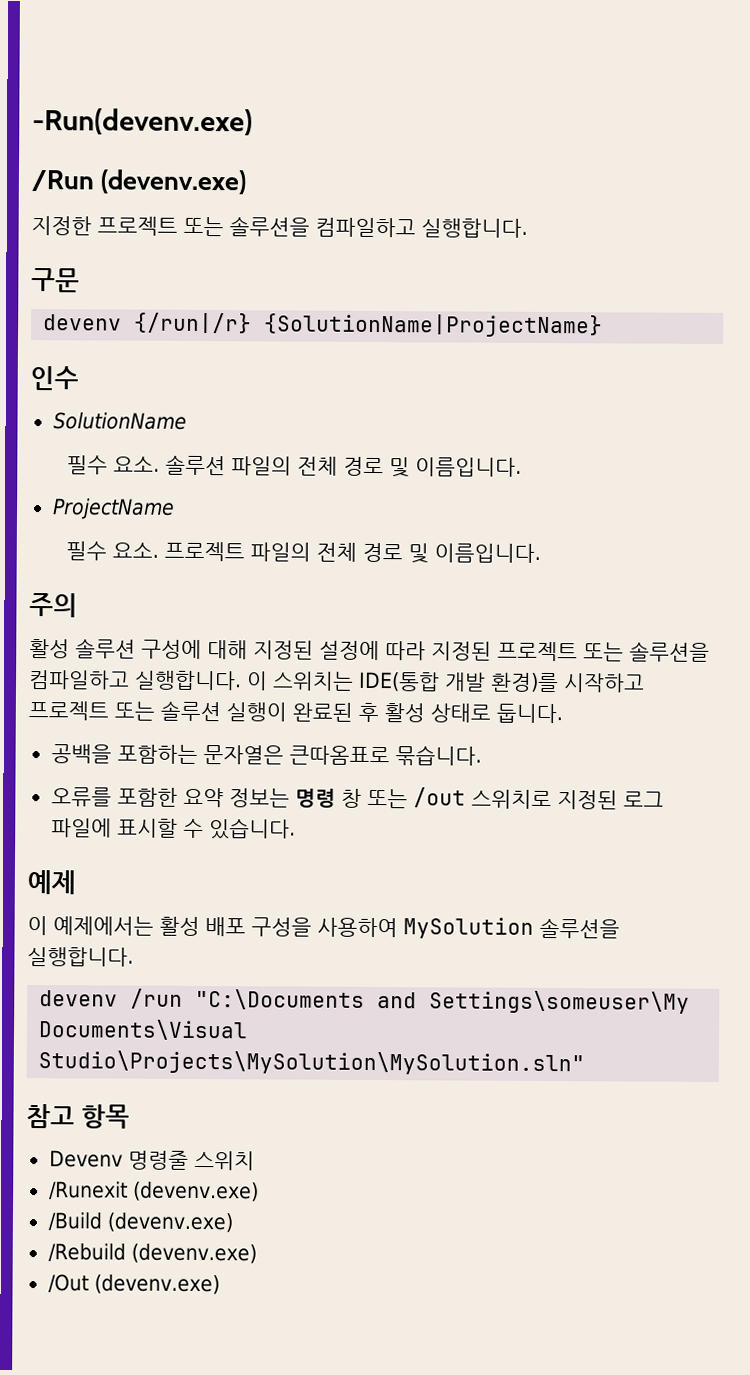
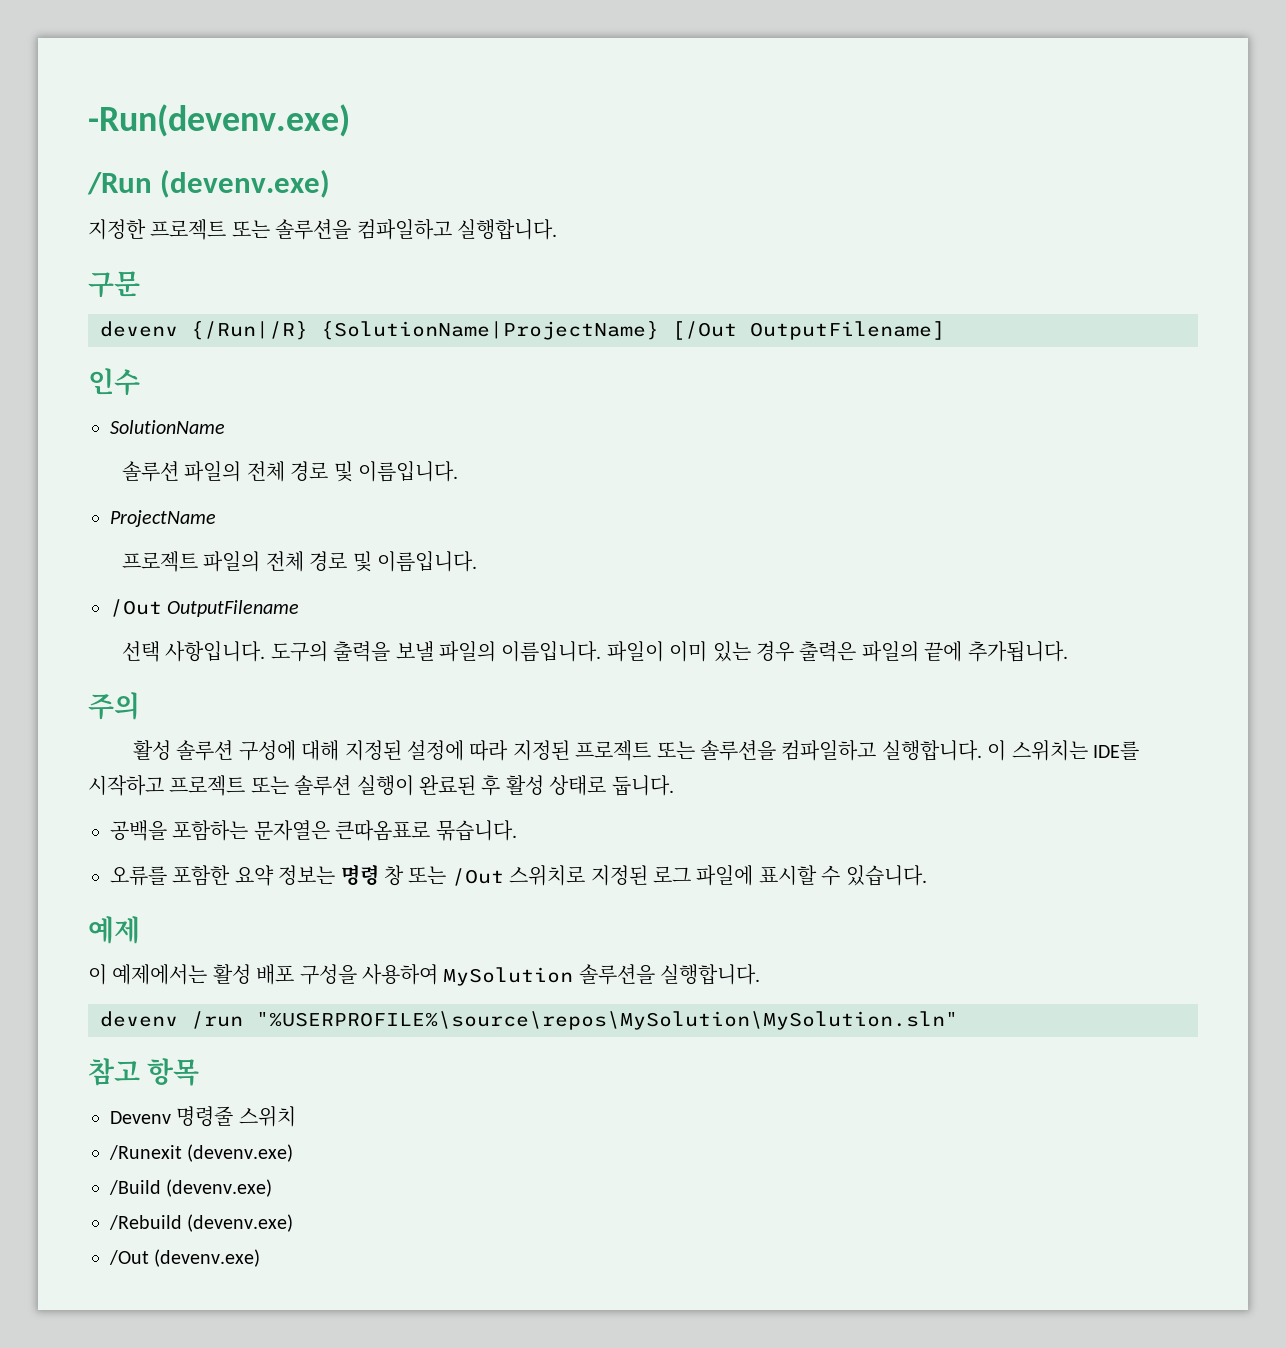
- devenv {/run|/r} {SolutionName|ProjectName}
+ devenv {/Run|/R} {SolutionName|ProjectName} [/Out OutputFilename]
  SolutionName
- 필수 요소. 솔루션 파일의 전체 경로 및 이름입니다.
+ 솔루션 파일의 전체 경로 및 이름입니다.
  ProjectName
- 필수 요소. 프로젝트 파일의 전체 경로 및 이름입니다.
+ 프로젝트 파일의 전체 경로 및 이름입니다.
+ /Out OutputFilename
+ 선택 사항입니다. 도구의 출력을 보낼 파일의 이름입니다. 파일이 이미 있는 경우 출력은 파일의 끝에 추가됩니다.
- 이 스위치는 IDE(통합 개발 환경)를 시작하고 프로젝트 또는 솔루션 실행이 완료된 후 활성 상태로 둡니다.
+ 이 스위치는 IDE를 시작하고 프로젝트 또는 솔루션 실행이 완료된 후 활성 상태로 둡니다.
- 오류를 포함한 요약 정보는 명령 창 또는 /out 스위치로 지정된 로그 파일에 표시할 수 있습니다.
+ 오류를 포함한 요약 정보는 명령 창 또는 /Out 스위치로 지정된 로그 파일에 표시할 수 있습니다.
- devenv /run "C:\Documents and Settings\someuser\My Documents\Visual Studio\Projects\MySolution\MySolution.sln"
+ devenv /run "%USERPROFILE%\source\repos\MySolution\MySolution.sln"

